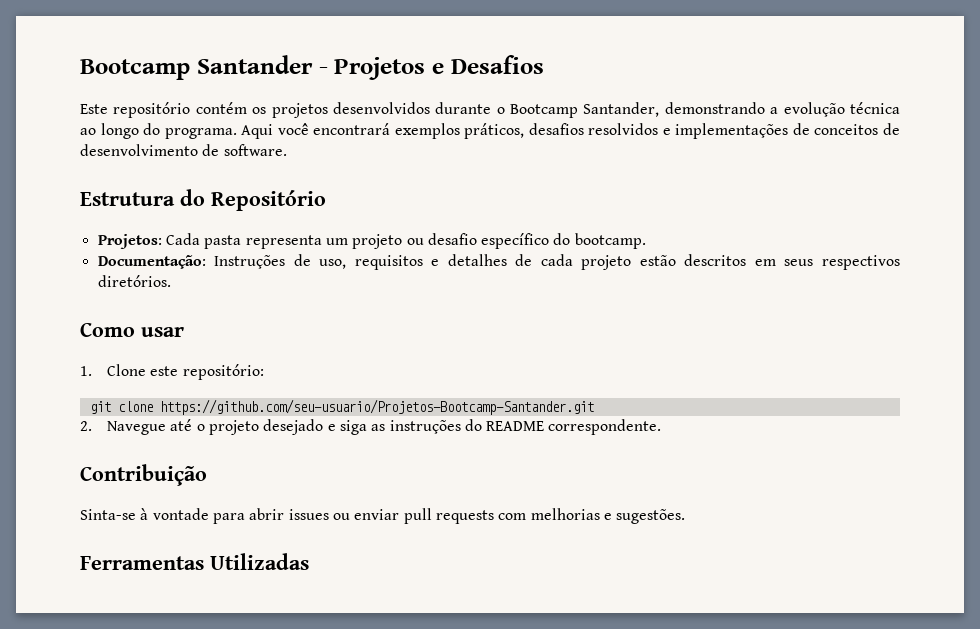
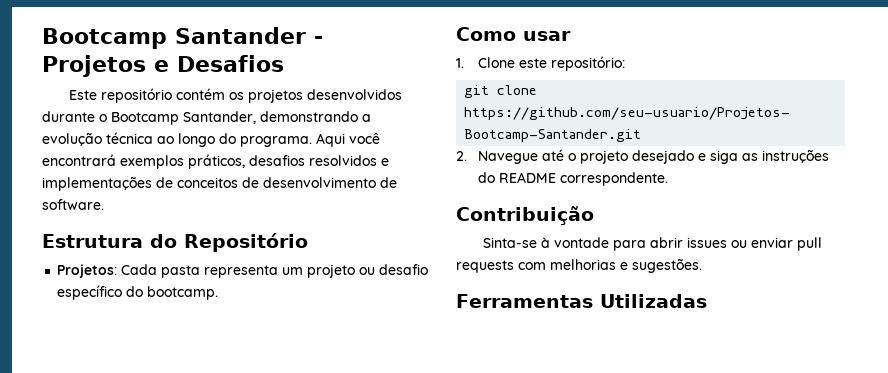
- Documentação: Instruções de uso, requisitos e detalhes de cada projeto estão descritos em seus respectivos diretórios.

